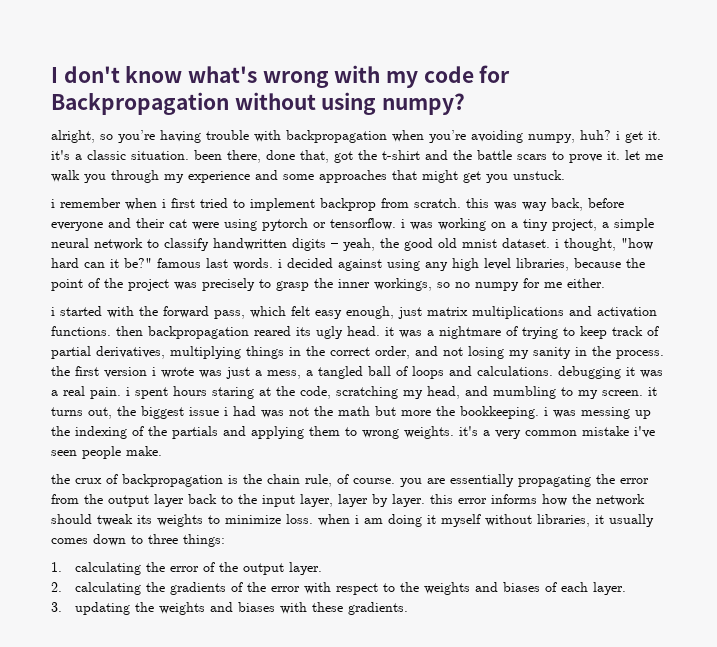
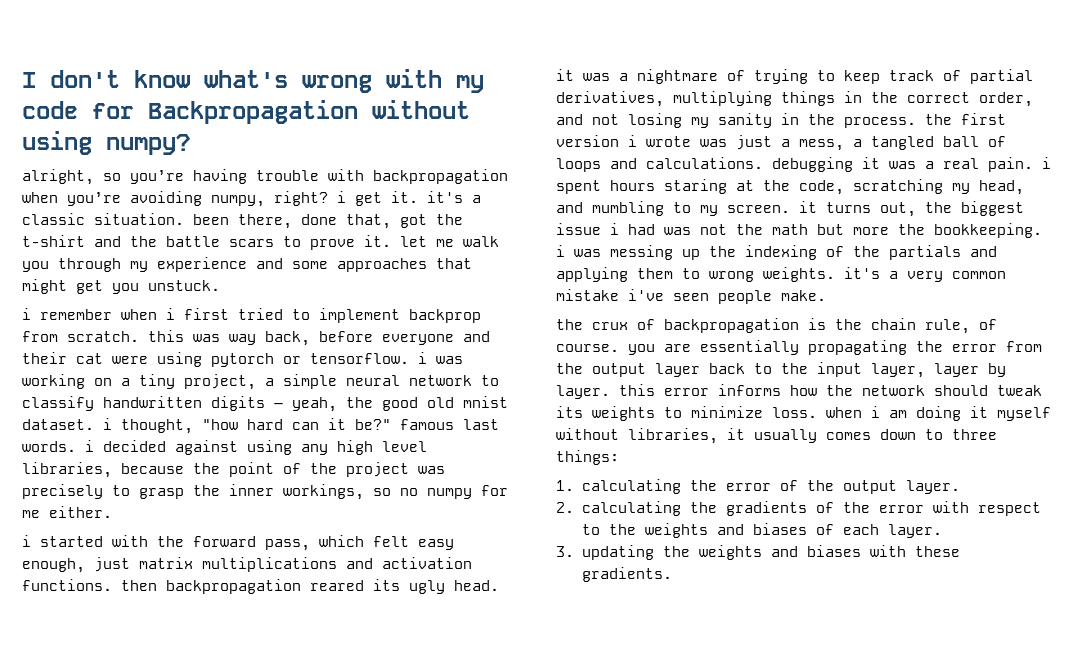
- alright, so you’re having trouble with backpropagation when you’re avoiding numpy, huh? i get it. it's a classic situation. been there, done that, got the t-shirt and the battle scars to prove it. let me walk you through my experience and some approaches that might get you unstuck.
+ alright, so you’re having trouble with backpropagation when you’re avoiding numpy, right? i get it. it's a classic situation. been there, done that, got the t-shirt and the battle scars to prove it. let me walk you through my experience and some approaches that might get you unstuck.

